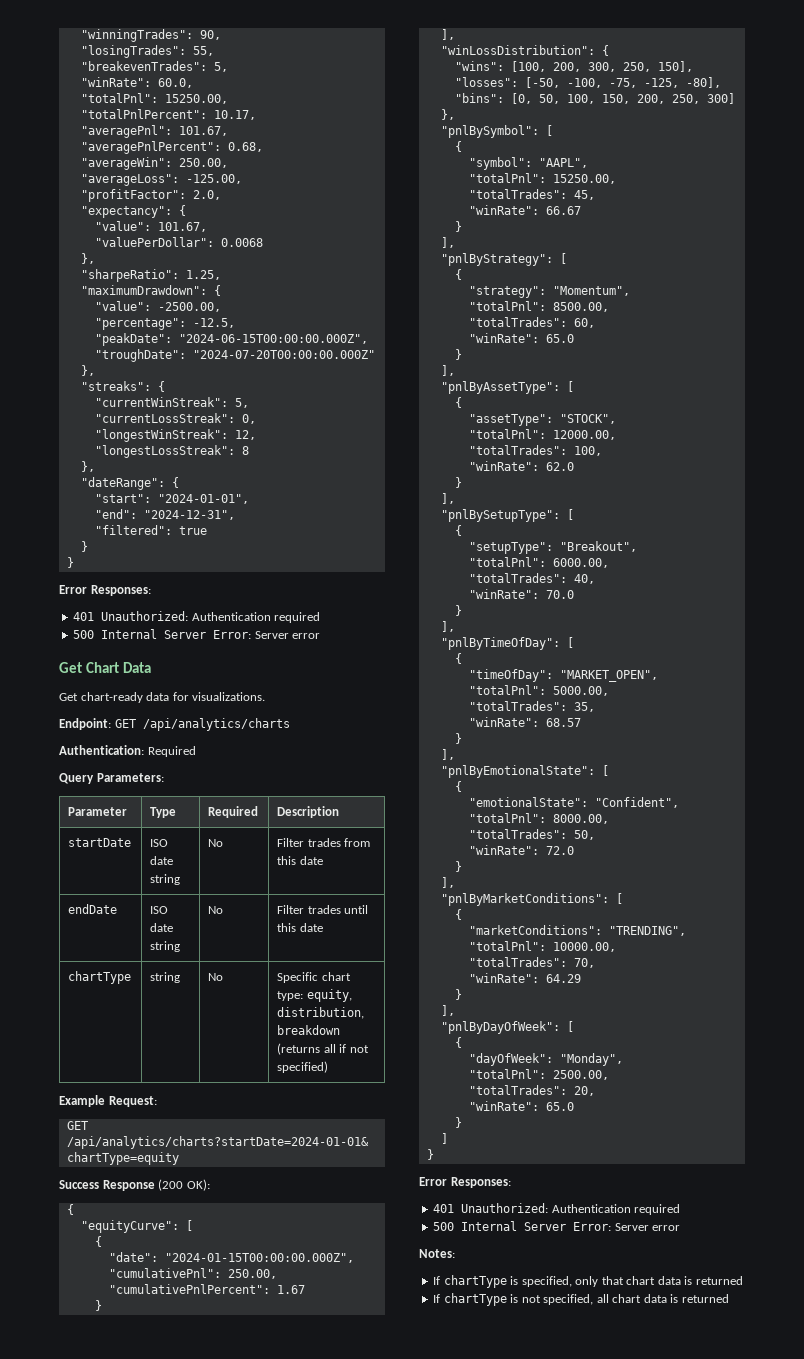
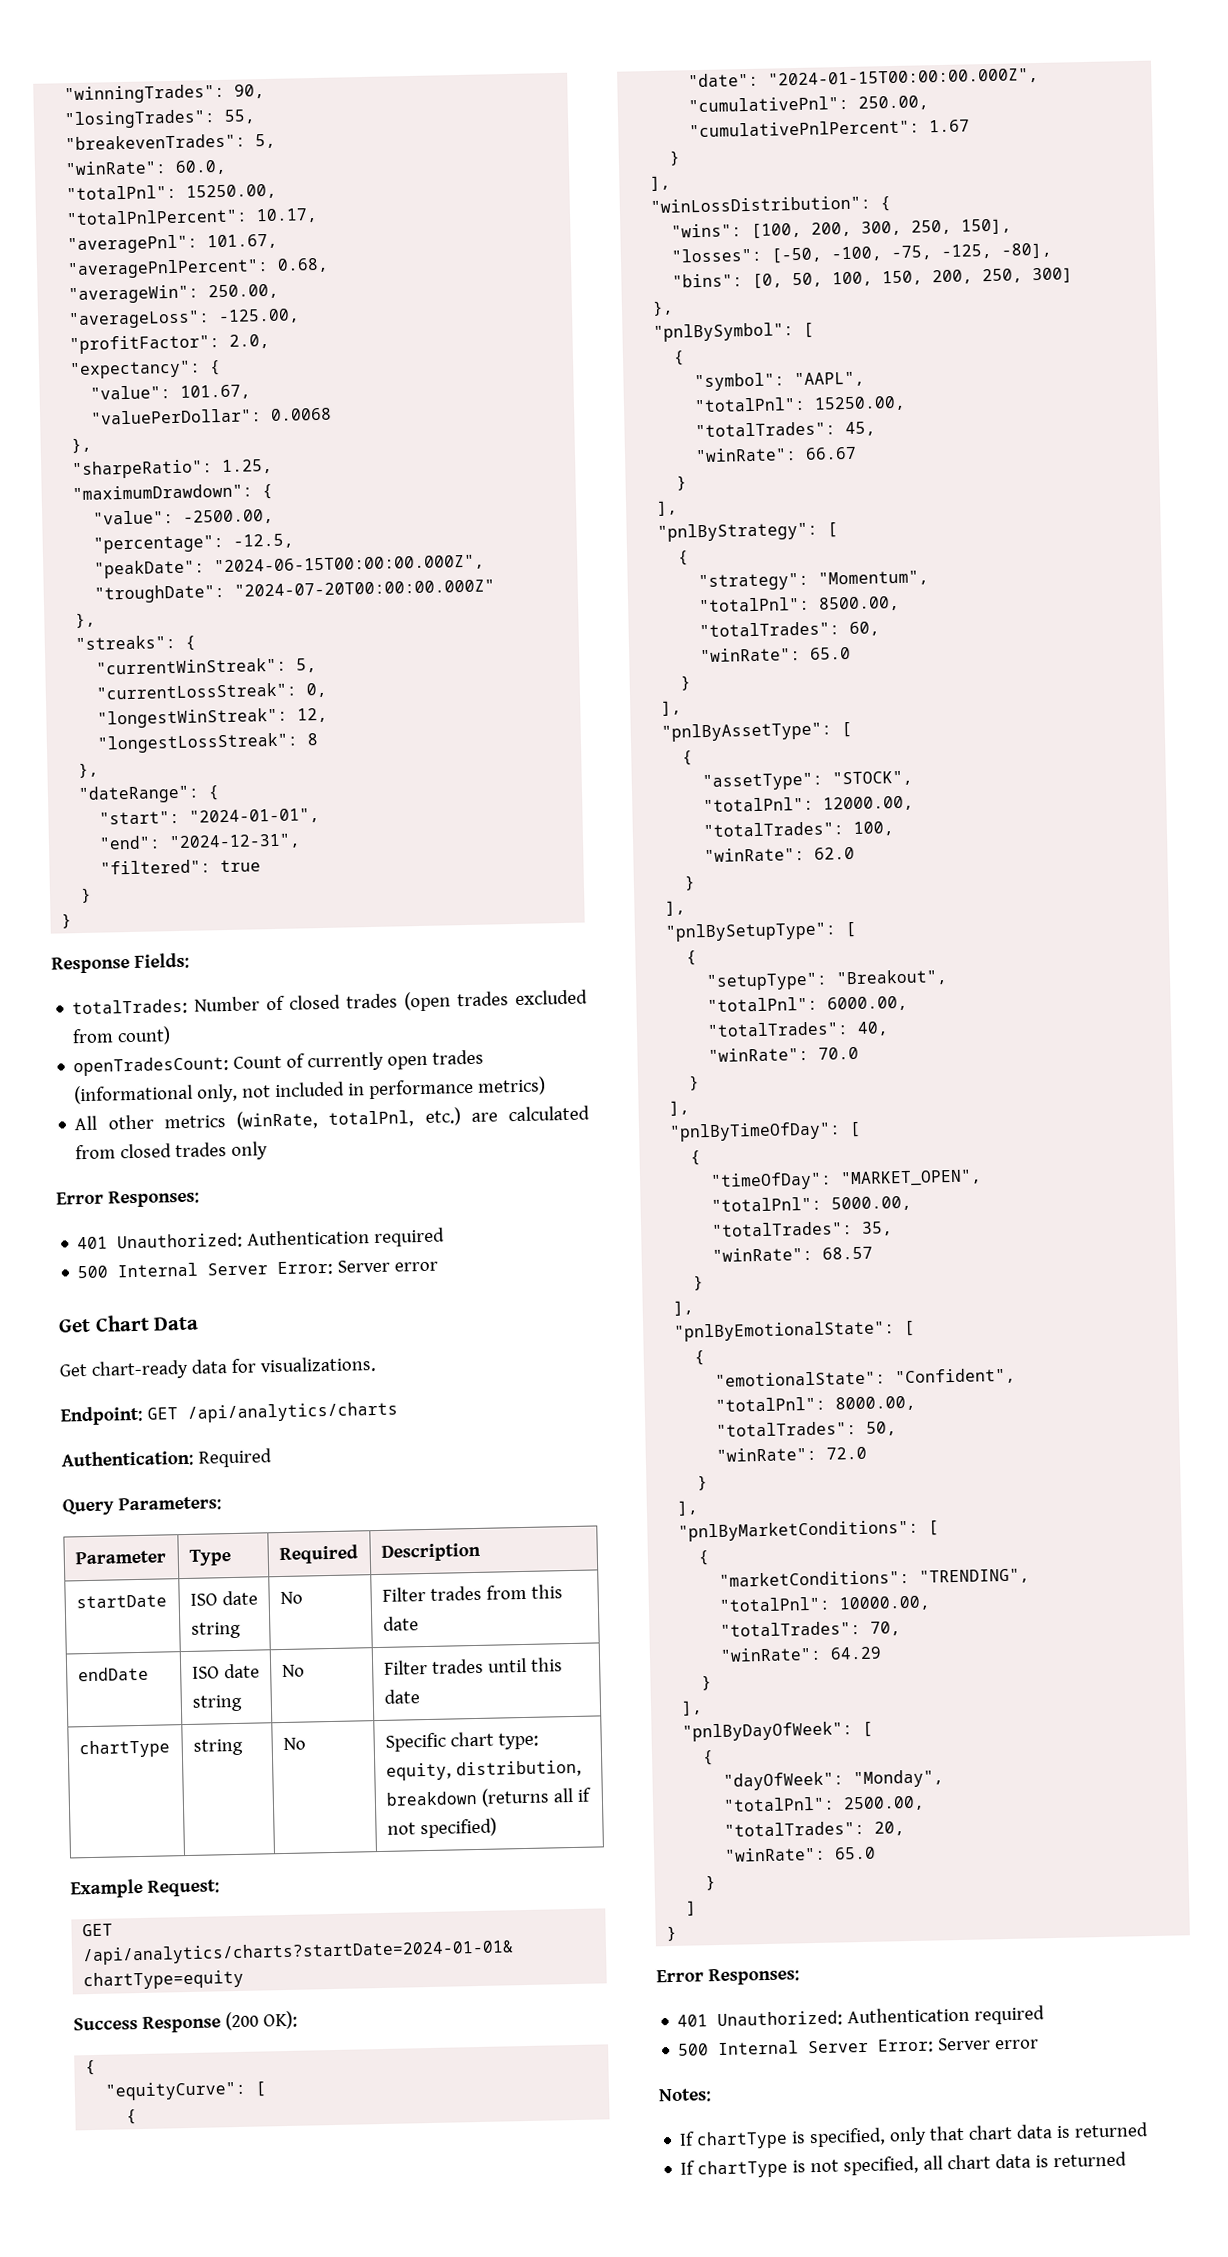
+ Response Fields:
+ totalTrades: Number of closed trades (open trades excluded from count)
+ openTradesCount: Count of currently open trades (informational only, not included in performance metrics)
+ All other metrics (winRate, totalPnl, etc.) are calculated from closed trades only

